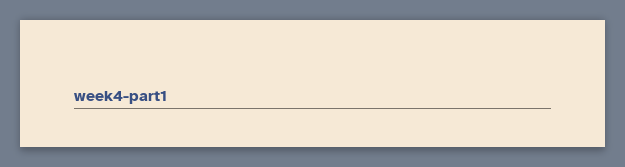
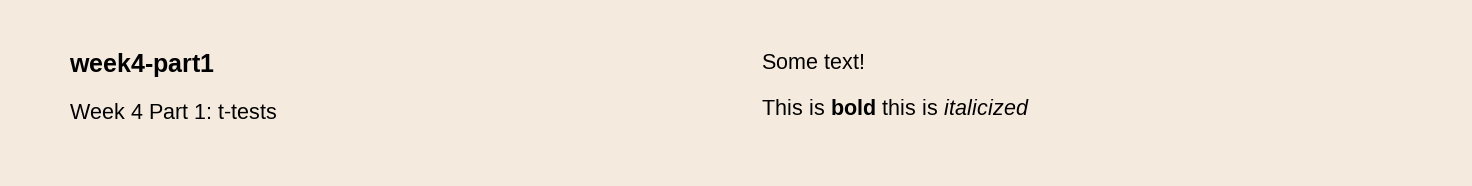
+ Week 4 Part 1: t-tests
+ Some text!
+ This is bold this is italicized

